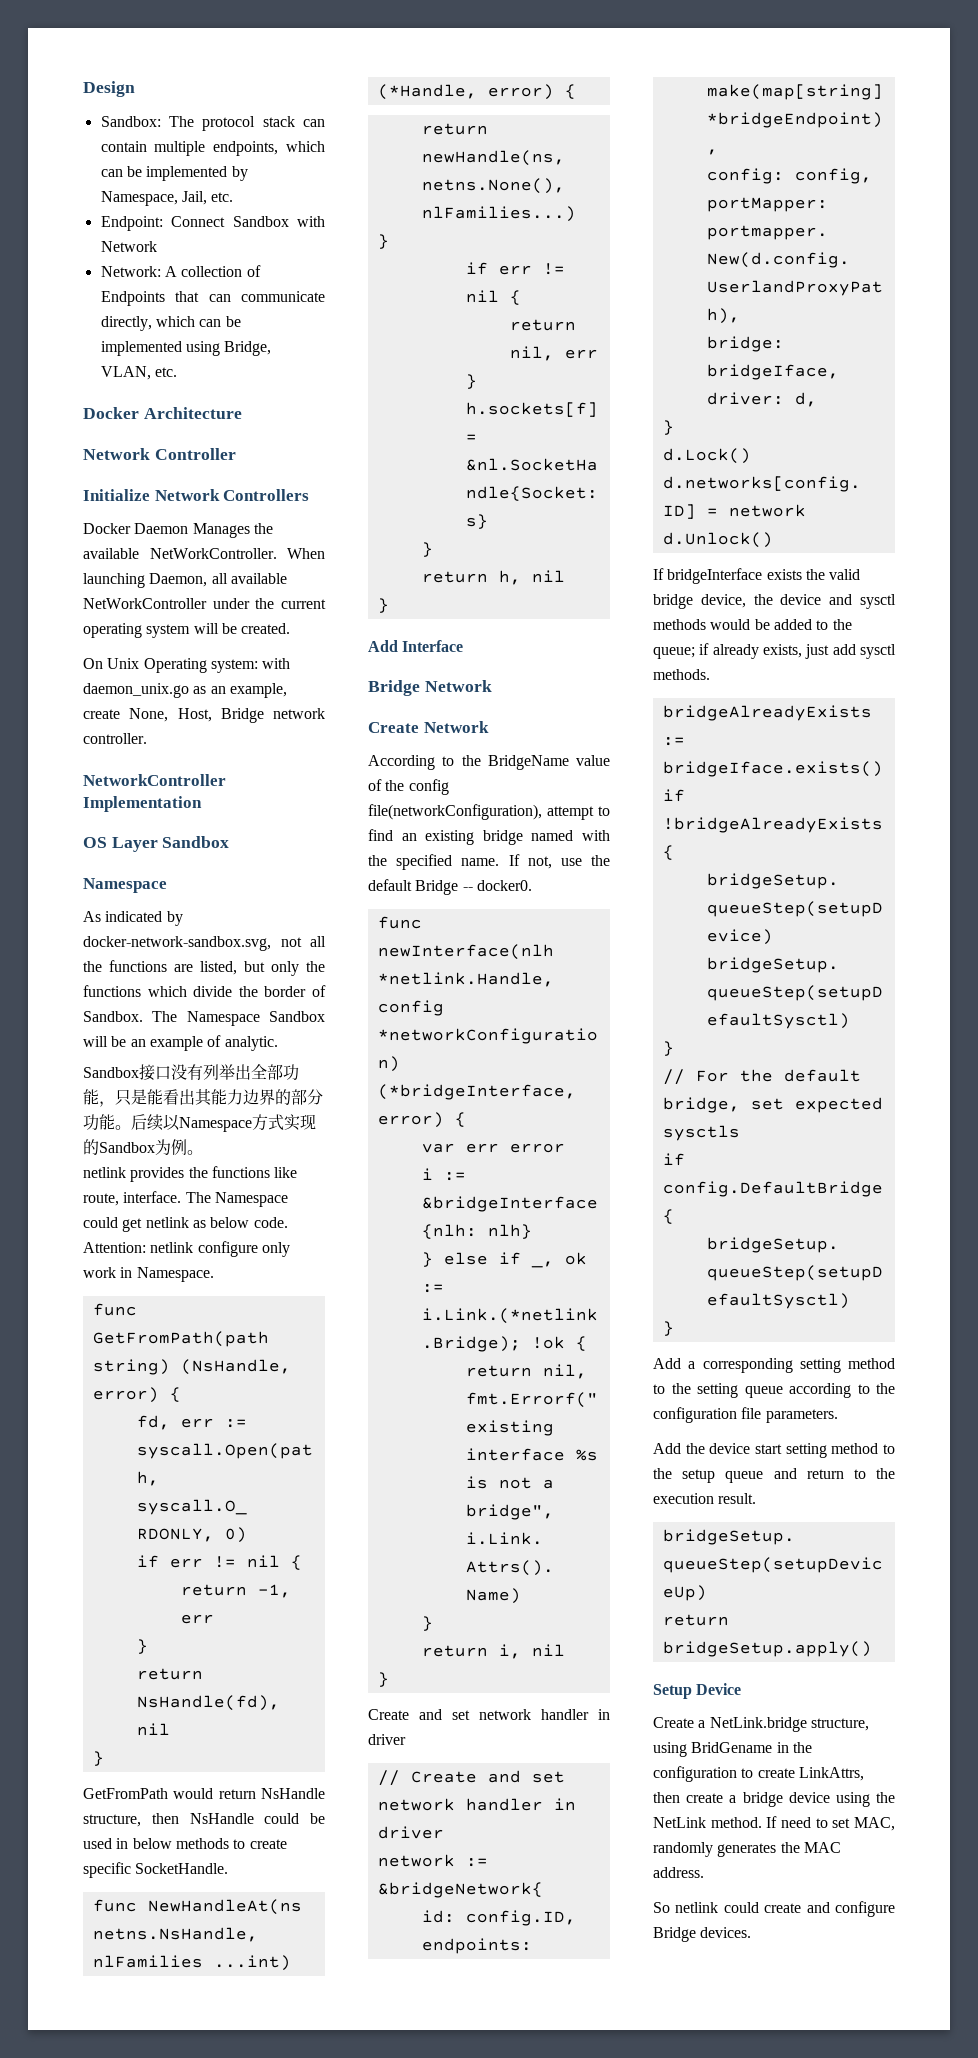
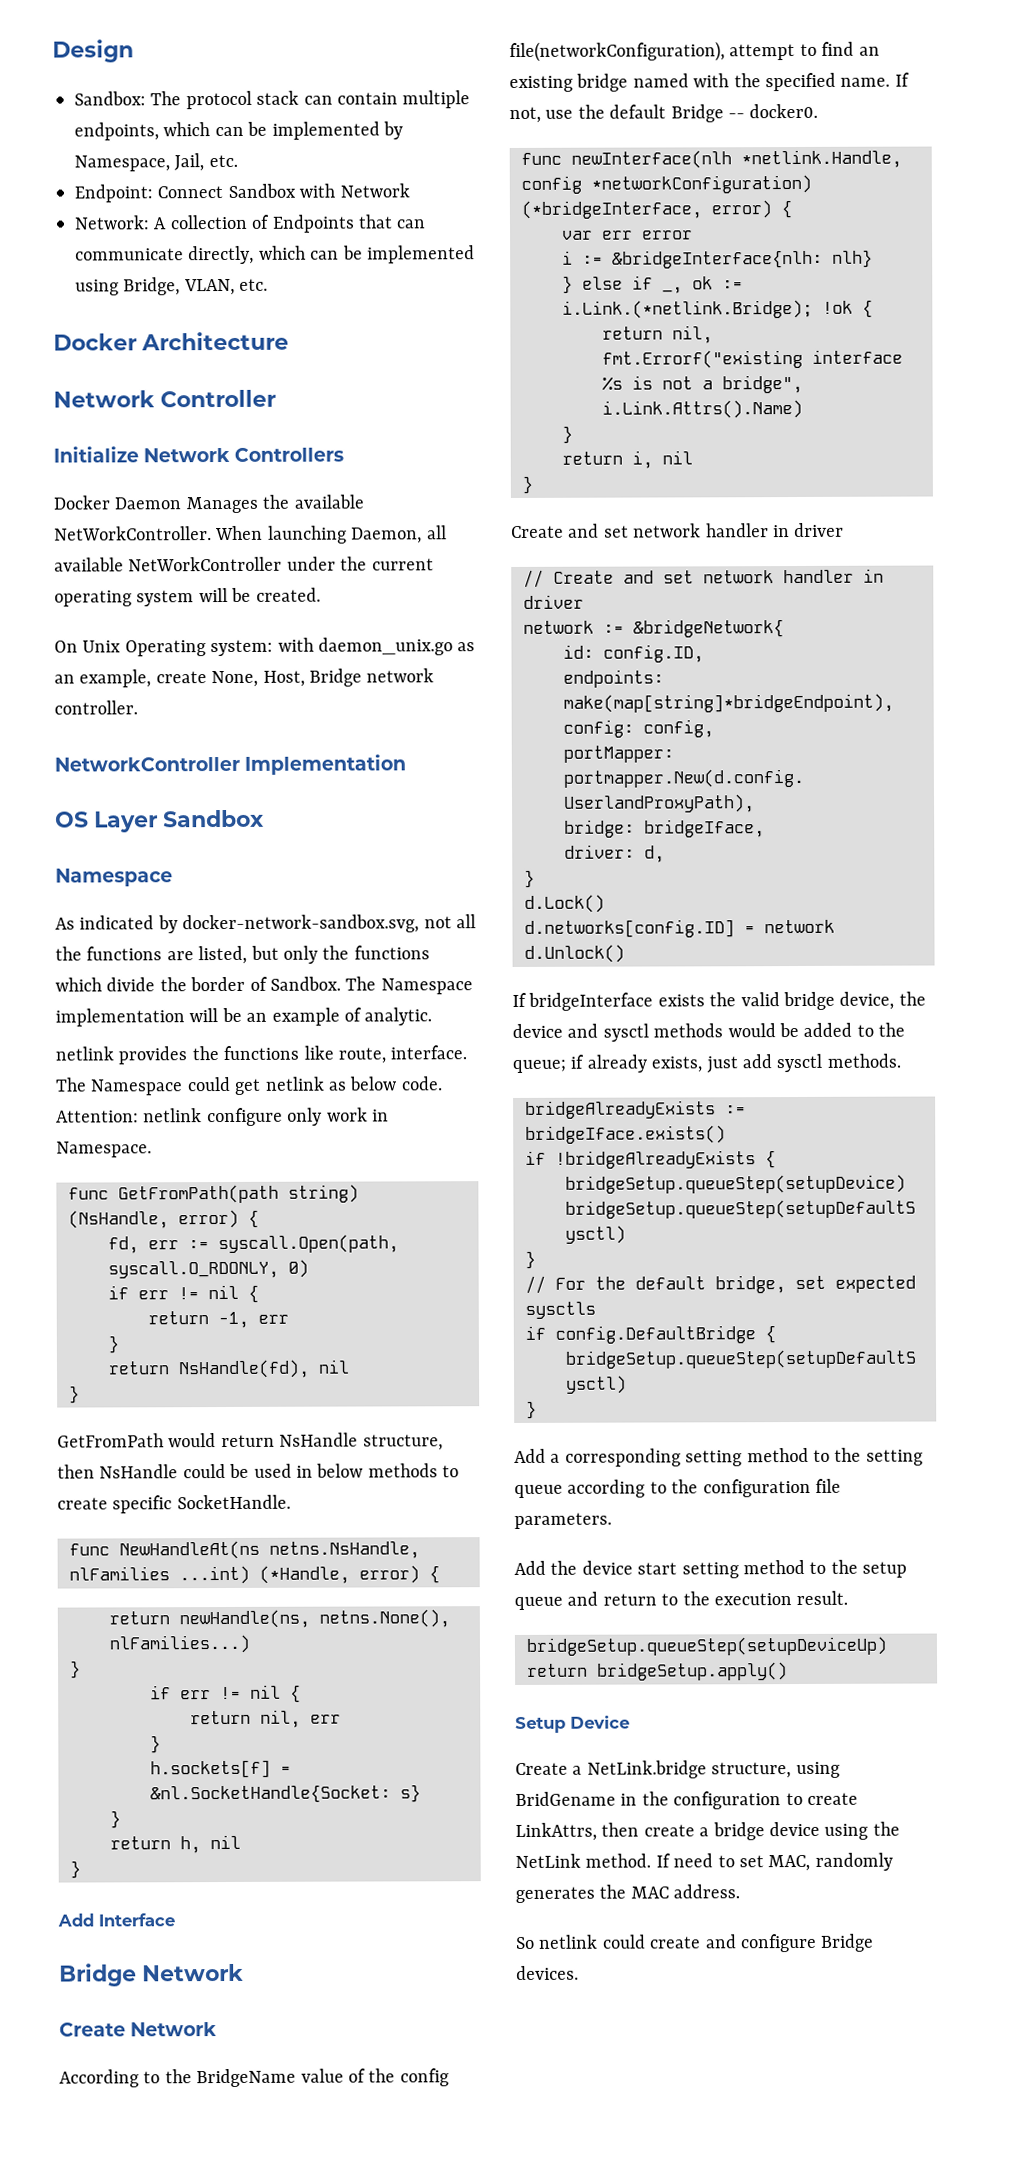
- The Namespace Sandbox will be an example of analytic.
+ The Namespace implementation will be an example of analytic.
- Sandbox接口没有列举出全部功能，只是能看出其能力边界的部分功能。后续以Namespace方式实现的Sandbox为例。

